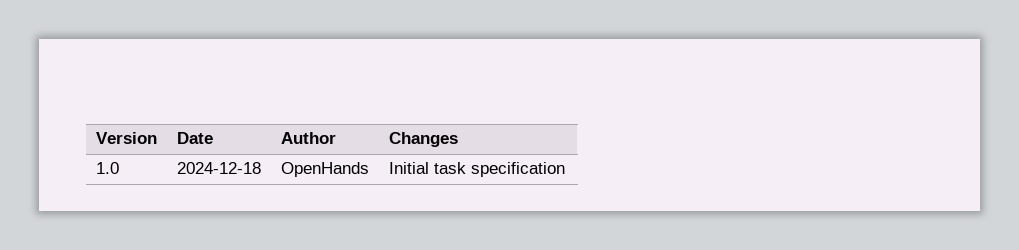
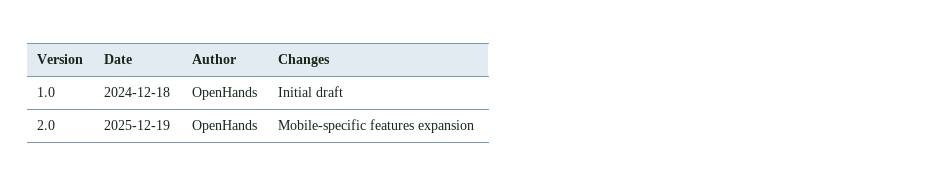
- 1.0 | 2024-12-18 | OpenHands | Initial task specification
+ 1.0 | 2024-12-18 | OpenHands | Initial draft
+ 2.0 | 2025-12-19 | OpenHands | Mobile-specific features expansion

